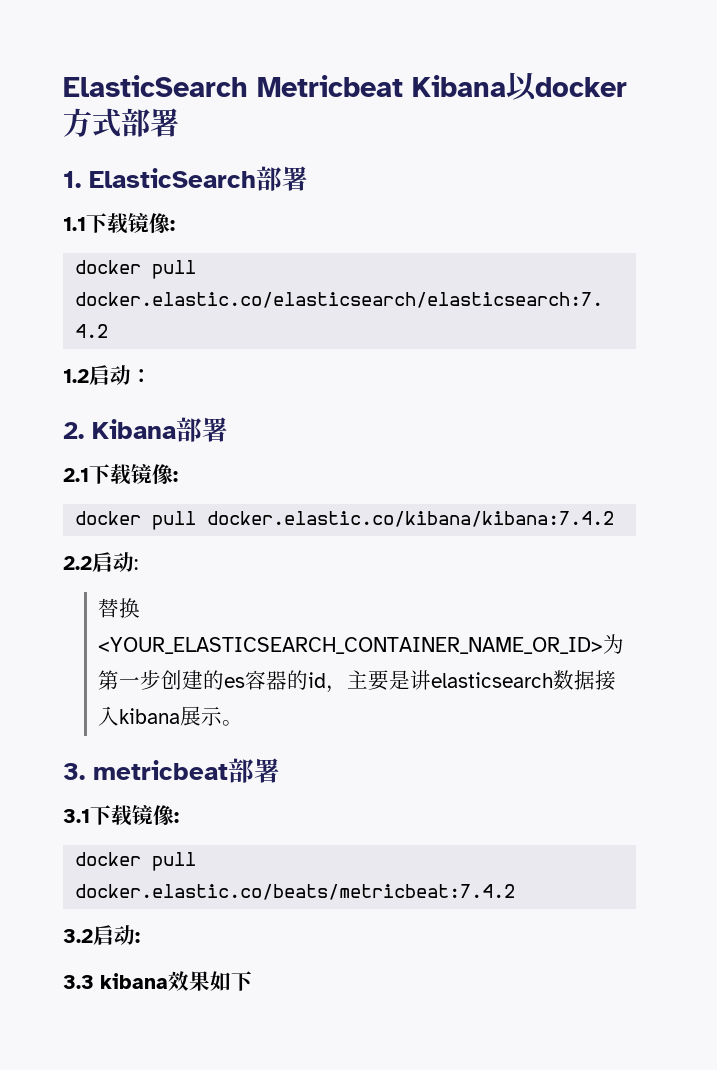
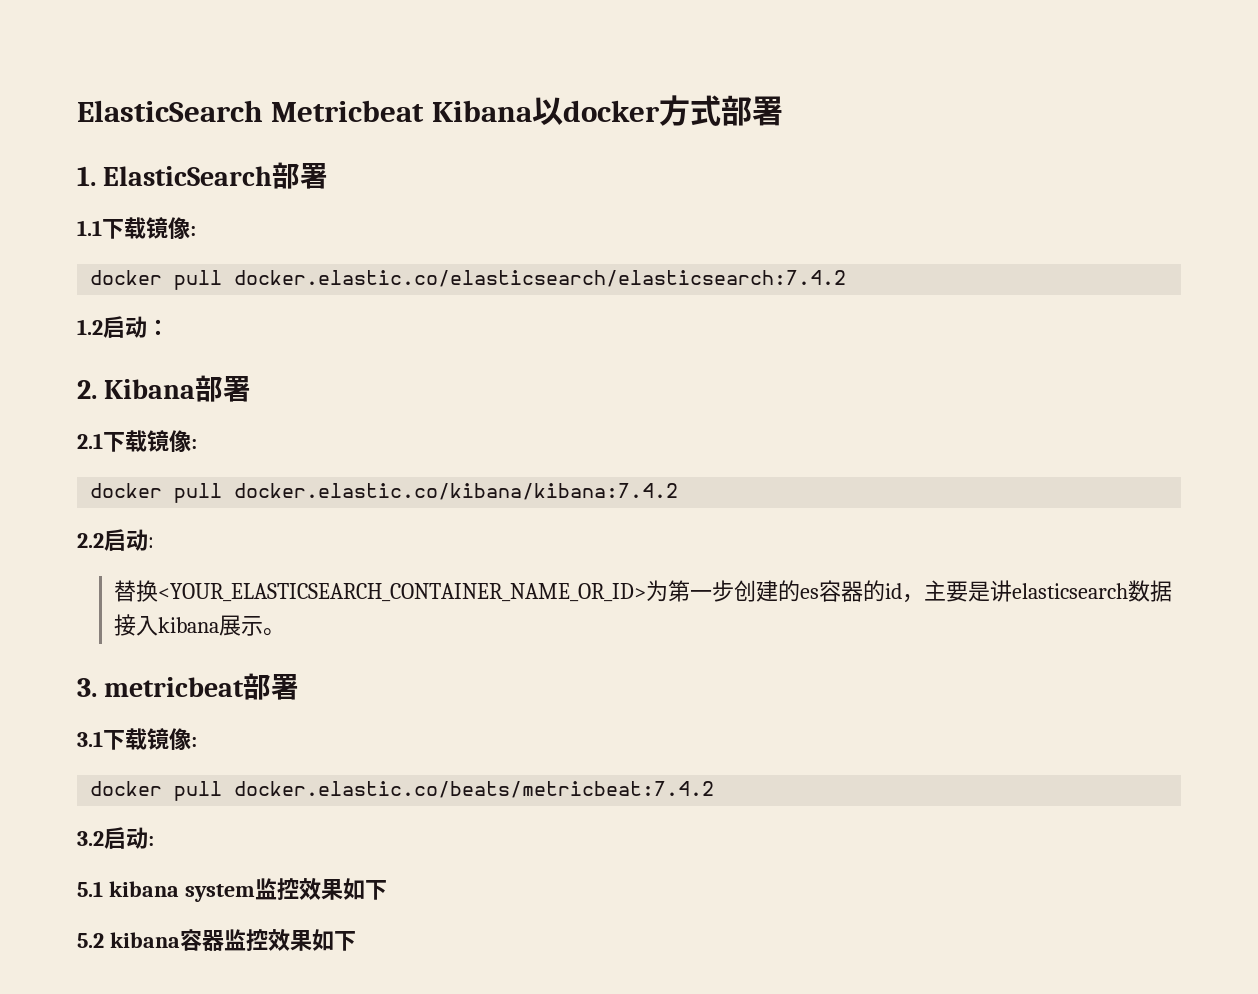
- 3.3 kibana效果如下
+ 5.1 kibana system监控效果如下
+ 5.2 kibana容器监控效果如下

